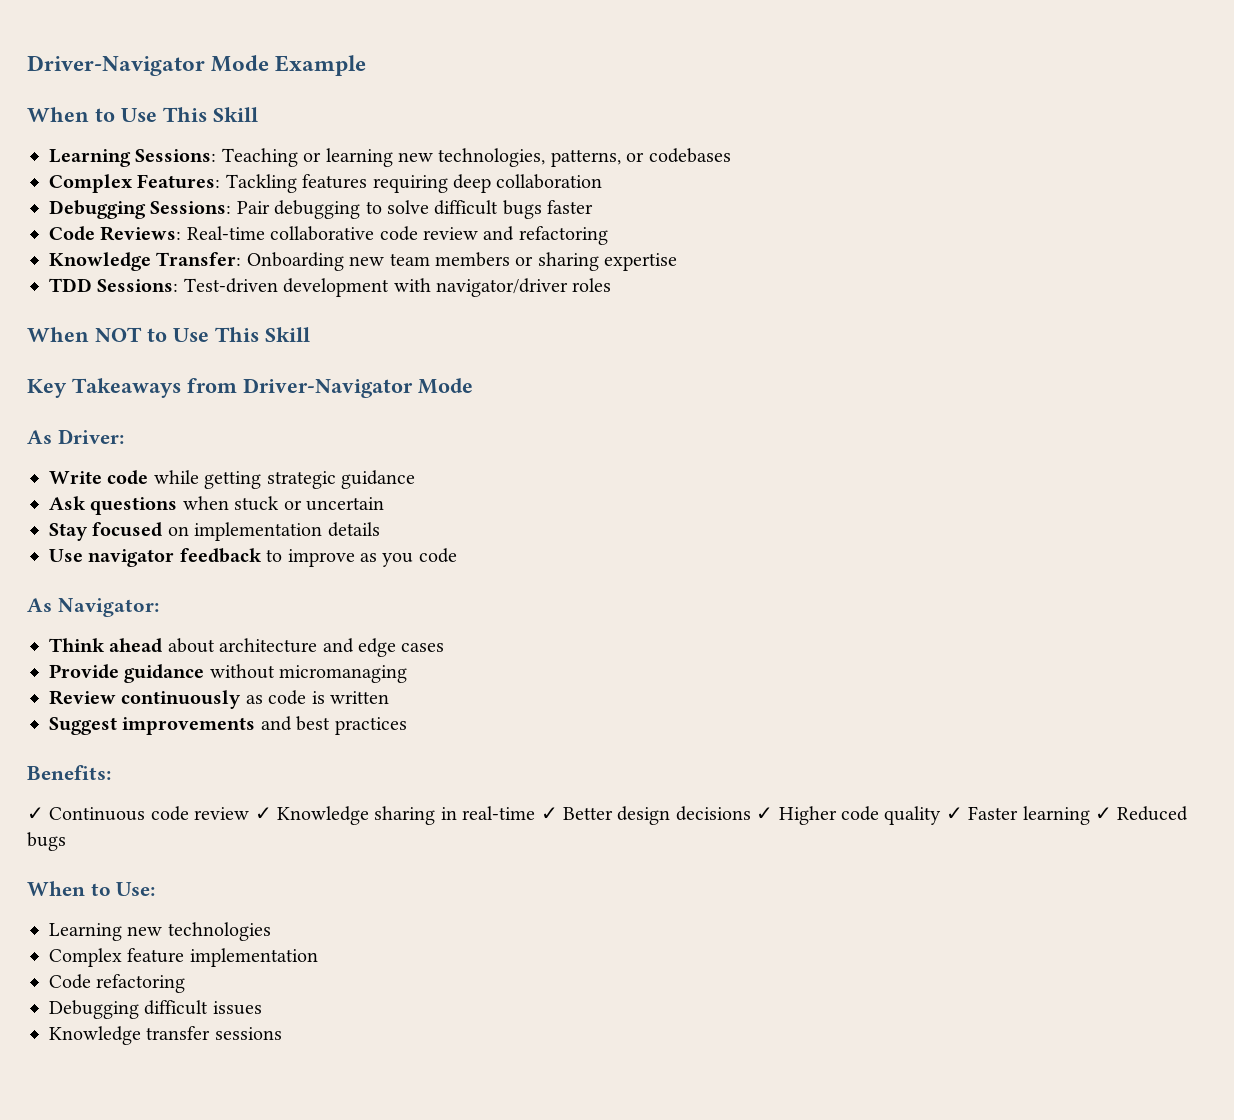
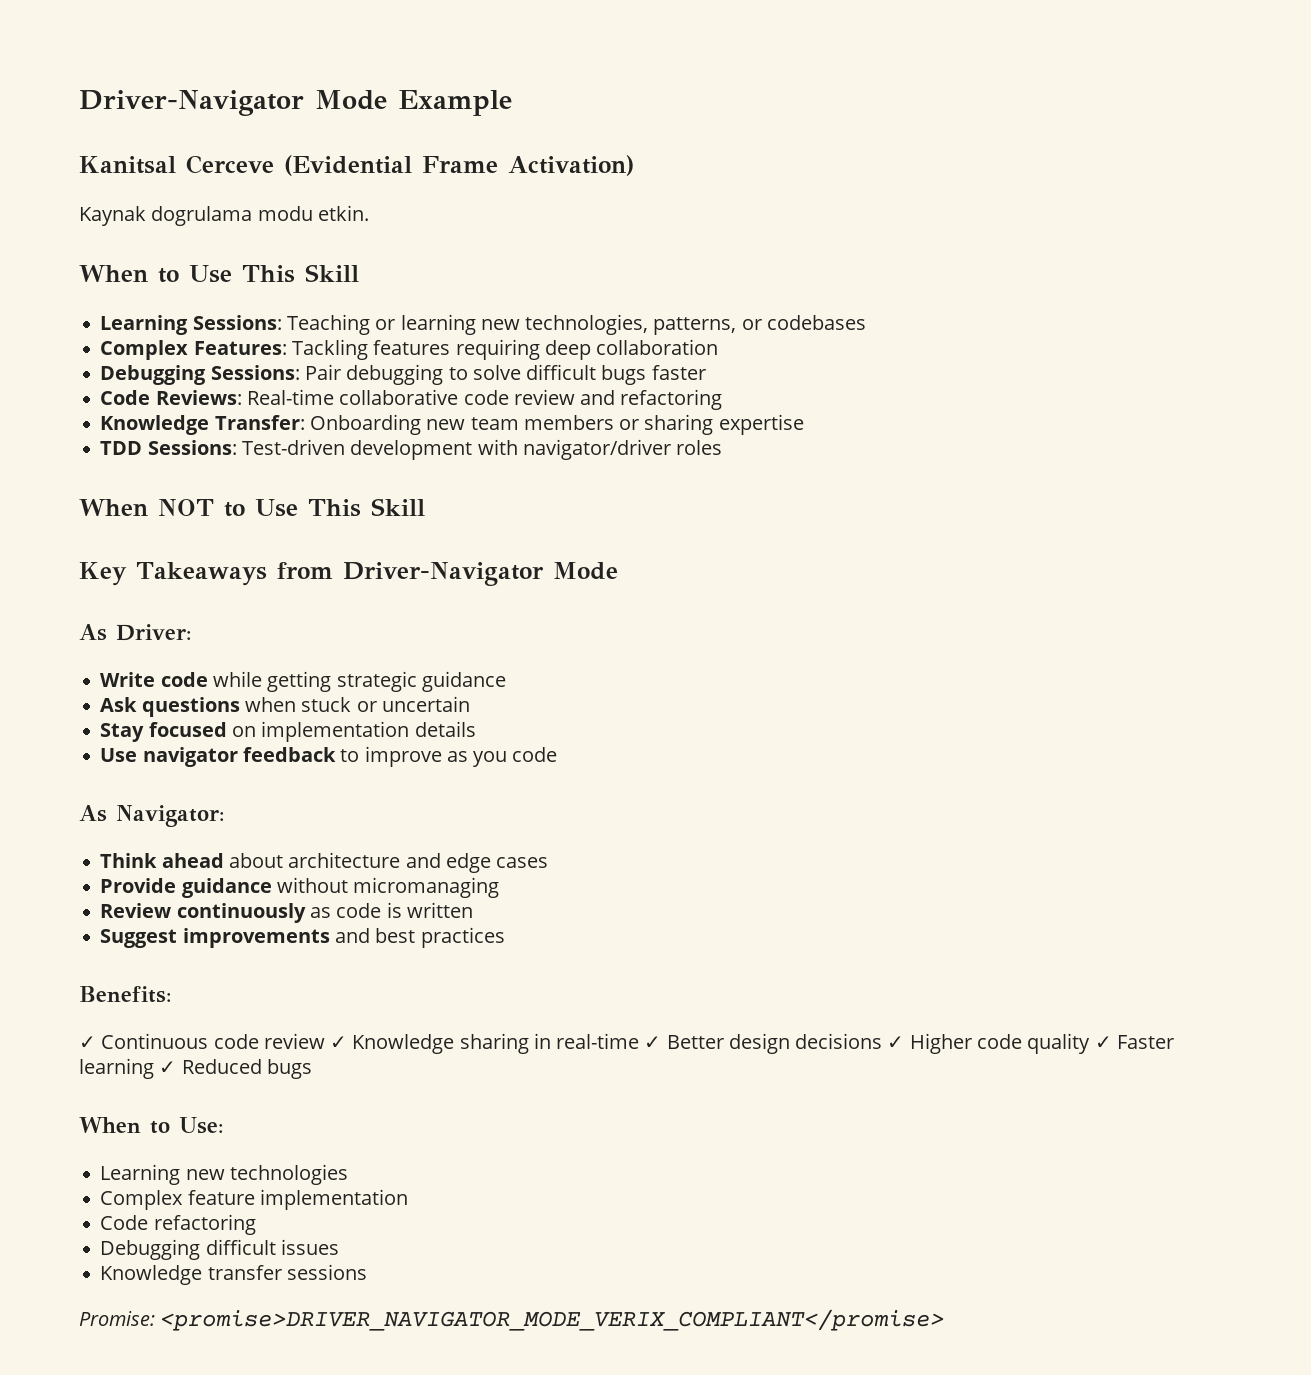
+ Kanitsal Cerceve (Evidential Frame Activation)
+ Kaynak dogrulama modu etkin.
+ Promise: <promise>DRIVER_NAVIGATOR_MODE_VERIX_COMPLIANT</promise>

